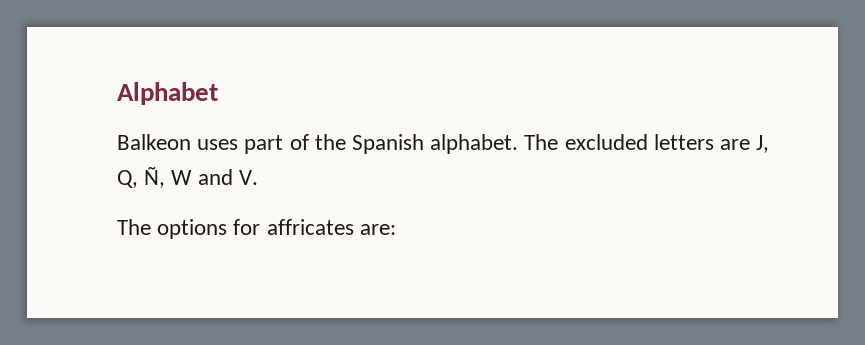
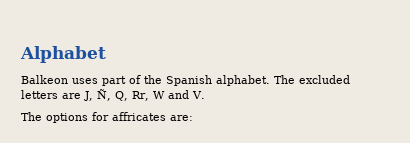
- The excluded letters are J, Q, Ñ, W and V.
+ The excluded letters are J, Ñ, Q, Rr, W and V.

